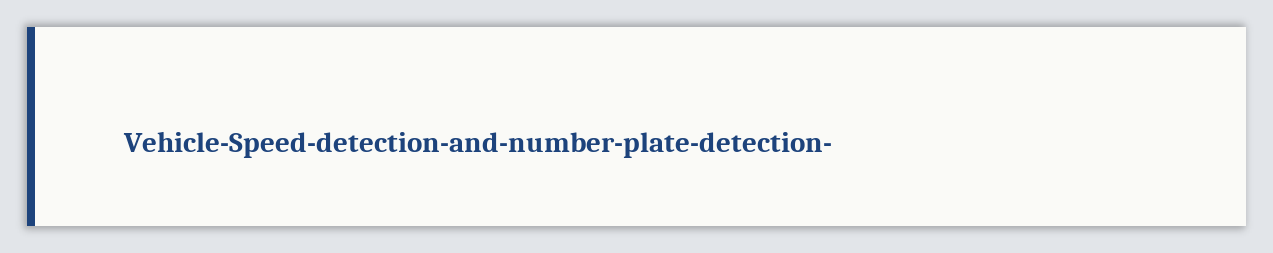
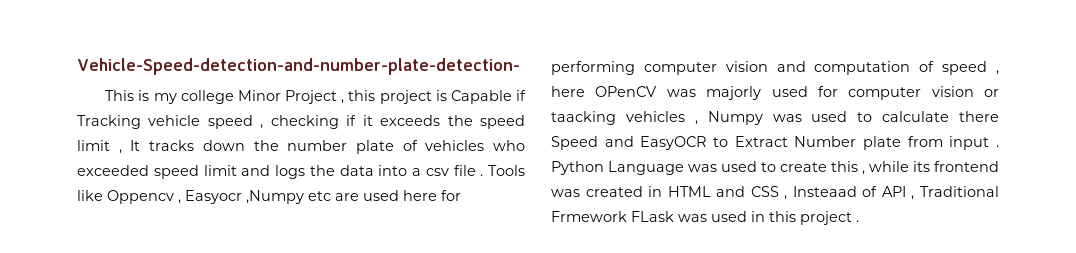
+ This is my college Minor Project , this project is Capable if Tracking vehicle speed , checking if it exceeds the speed limit , It tracks down the number plate of vehicles who exceeded speed limit and logs the data into a csv file . Tools like Oppencv , Easyocr ,Numpy etc are used here for performing computer vision and computation of speed , here OPenCV was majorly used for computer vision or taacking vehicles , Numpy was used to calculate there Speed and EasyOCR to Extract Number plate from input . Python Language was used to create this , while its frontend was created in HTML and CSS , Insteaad of API , Traditional Frmework FLask was used in this project .

